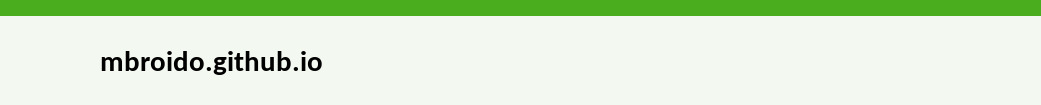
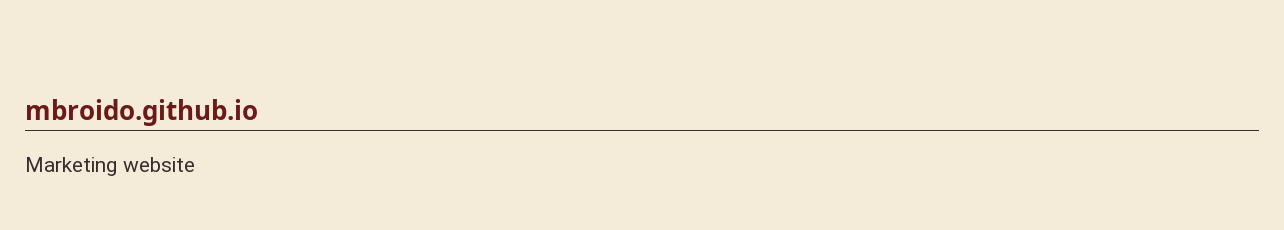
+ Marketing website

